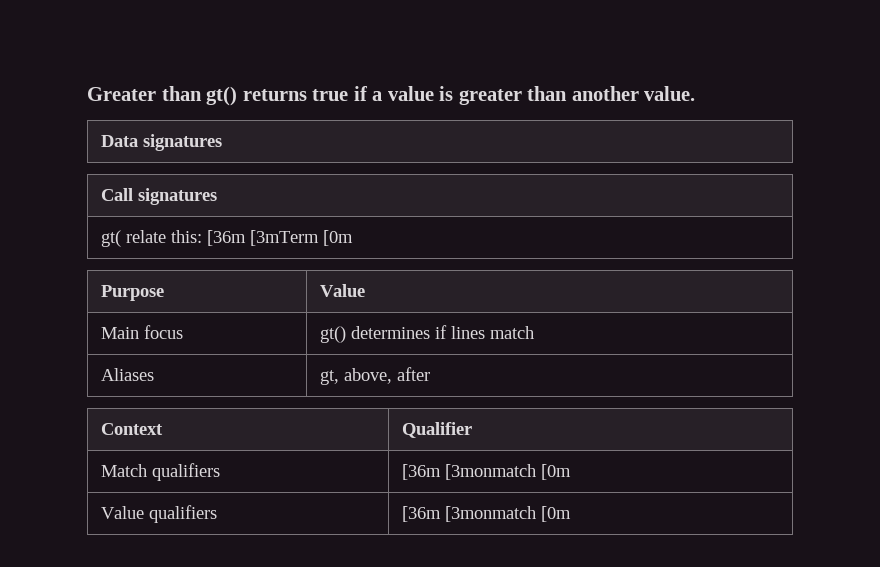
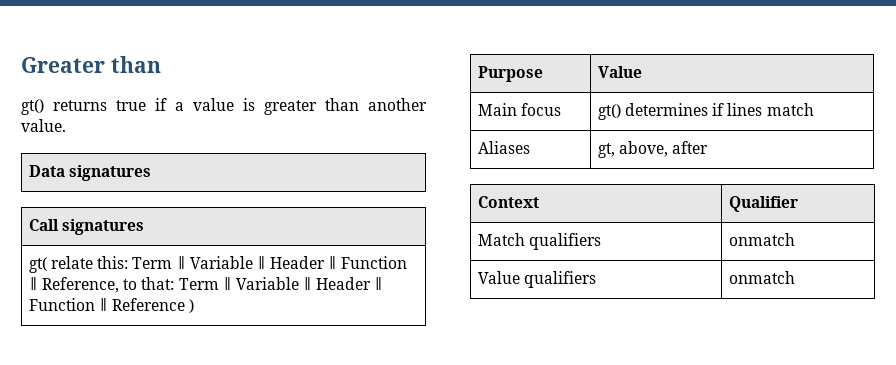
- Greater than gt() returns true if a value is greater than another value.
+ Greater than
+ gt() returns true if a value is greater than another value.
- gt( relate this: [36m [3mTerm [0m
+ gt( relate this: Term ǁ Variable ǁ Header ǁ Function ǁ Reference, to that: Term ǁ Variable ǁ Header ǁ Function ǁ Reference )
- Match qualifiers | [36m [3monmatch [0m
+ Match qualifiers | onmatch
- Value qualifiers | [36m [3monmatch [0m
+ Value qualifiers | onmatch

